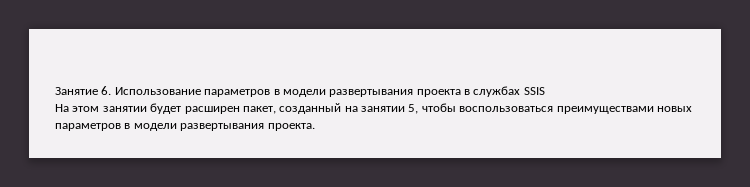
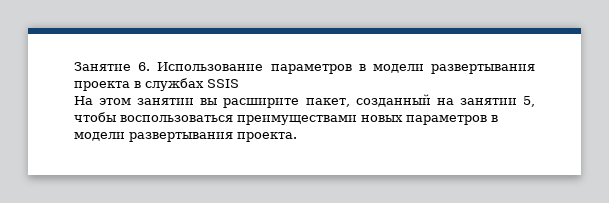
- На этом занятии будет расширен пакет, созданный на занятии 5, чтобы воспользоваться преимуществами новых параметров в модели развертывания проекта.
+ На этом занятии вы расширите пакет, созданный на занятии 5, чтобы воспользоваться преимуществами новых параметров в модели развертывания проекта.

